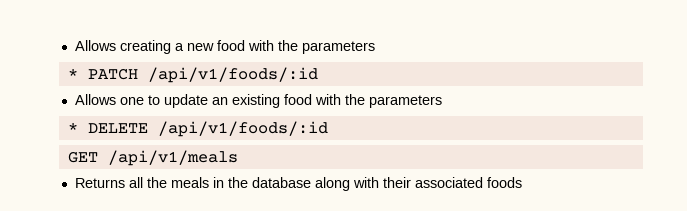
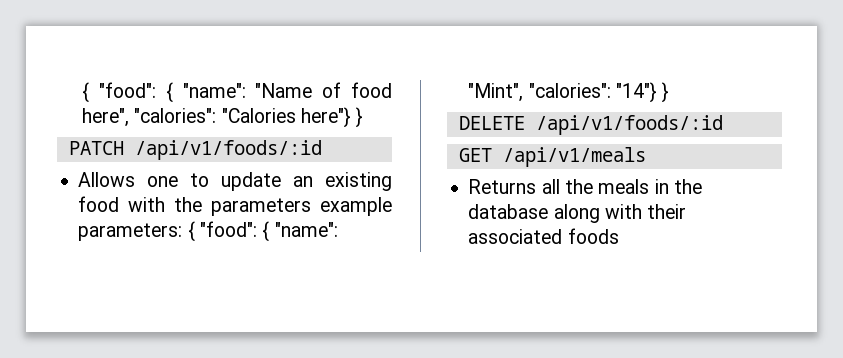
- Allows creating a new food with the parameters
- * PATCH /api/v1/foods/:id
+ { "food": { "name": "Name of food here", "calories": "Calories here"} }
+ PATCH /api/v1/foods/:id
- Allows one to update an existing food with the parameters
- * DELETE /api/v1/foods/:id
+ Allows one to update an existing food with the parameters example parameters: { "food": { "name": "Mint", "calories": "14"} }
+ DELETE /api/v1/foods/:id

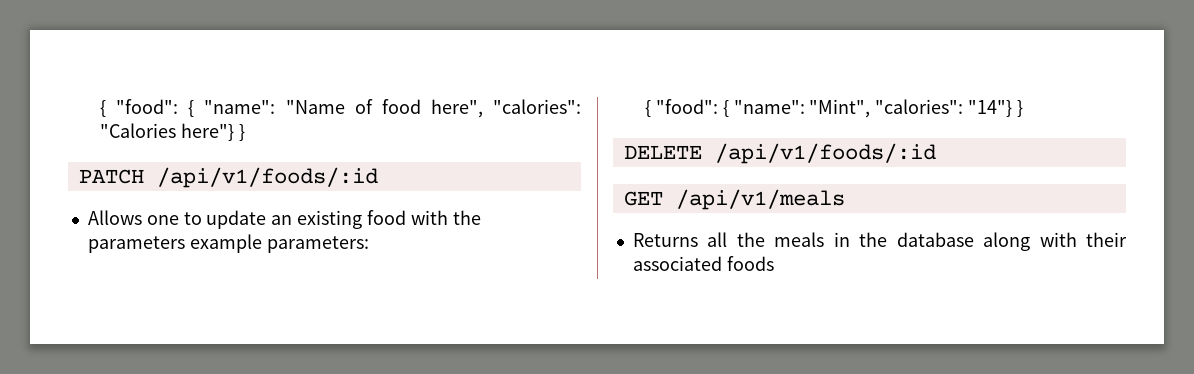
- Allows one to update an existing food with the parameters example parameters: { "food": { "name": "Mint", "calories": "14"} }
+ Allows one to update an existing food with the parameters example parameters:
+ { "food": { "name": "Mint", "calories": "14"} }

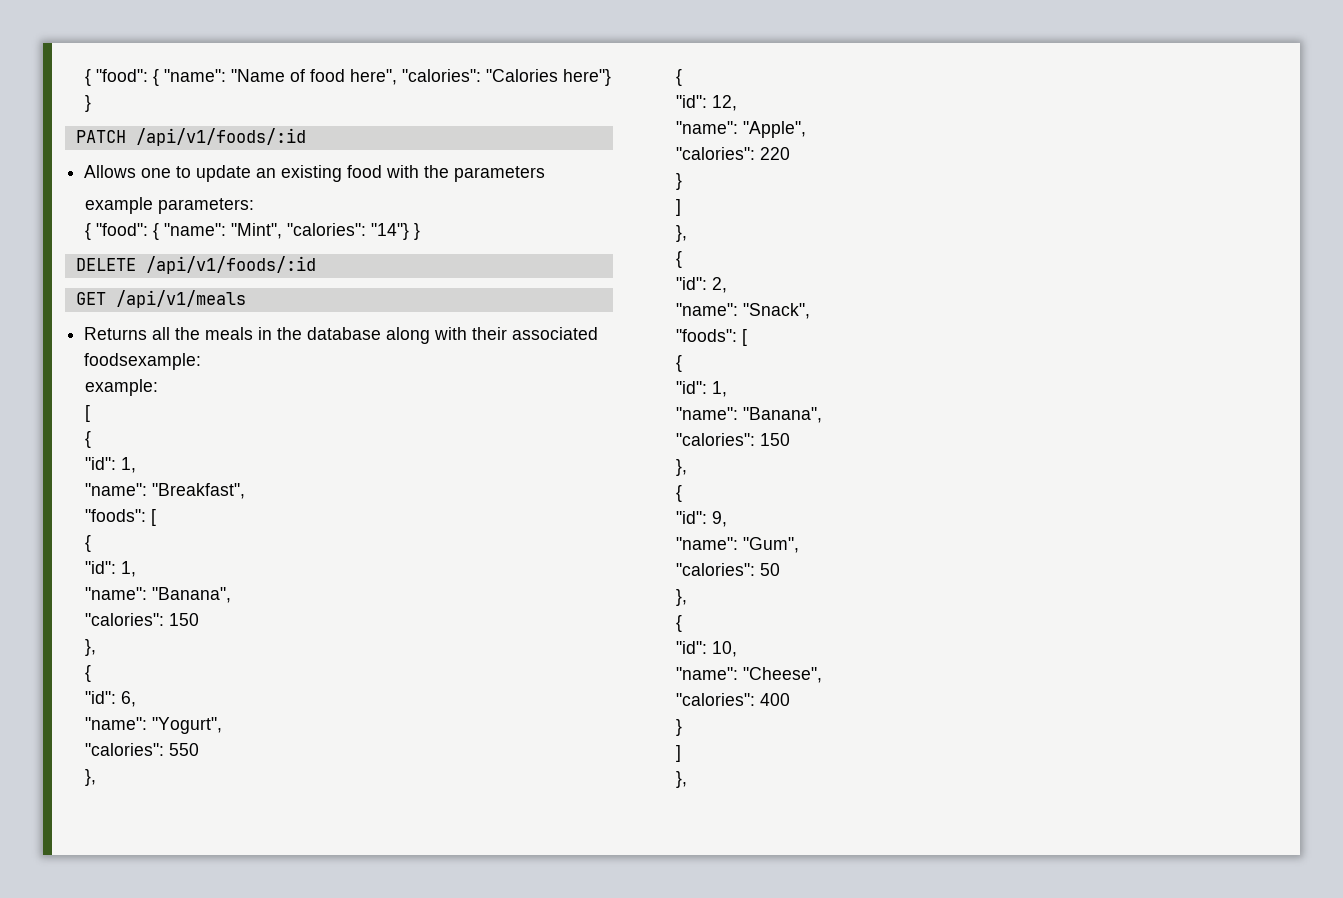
- Allows one to update an existing food with the parameters example parameters:
+ Allows one to update an existing food with the parameters
+ example parameters:
- Returns all the meals in the database along with their associated foods
+ Returns all the meals in the database along with their associated foodsexample:
+ example:
+ [
+ {
+ "id": 1,
+ "name": "Breakfast",
+ "foods": [
+ {
+ "id": 1,
+ "name": "Banana",
+ "calories": 150
+ },
+ {
+ "id": 6,
+ "name": "Yogurt",
+ "calories": 550
+ },
+ {
+ "id": 12,
+ "name": "Apple",
+ "calories": 220
+ }
+ ]
+ },
+ {
+ "id": 2,
+ "name": "Snack",
+ "foods": [
+ {
+ "id": 1,
+ "name": "Banana",
+ "calories": 150
+ },
+ {
+ "id": 9,
+ "name": "Gum",
+ "calories": 50
+ },
+ {
+ "id": 10,
+ "name": "Cheese",
+ "calories": 400
+ }
+ ]
+ },

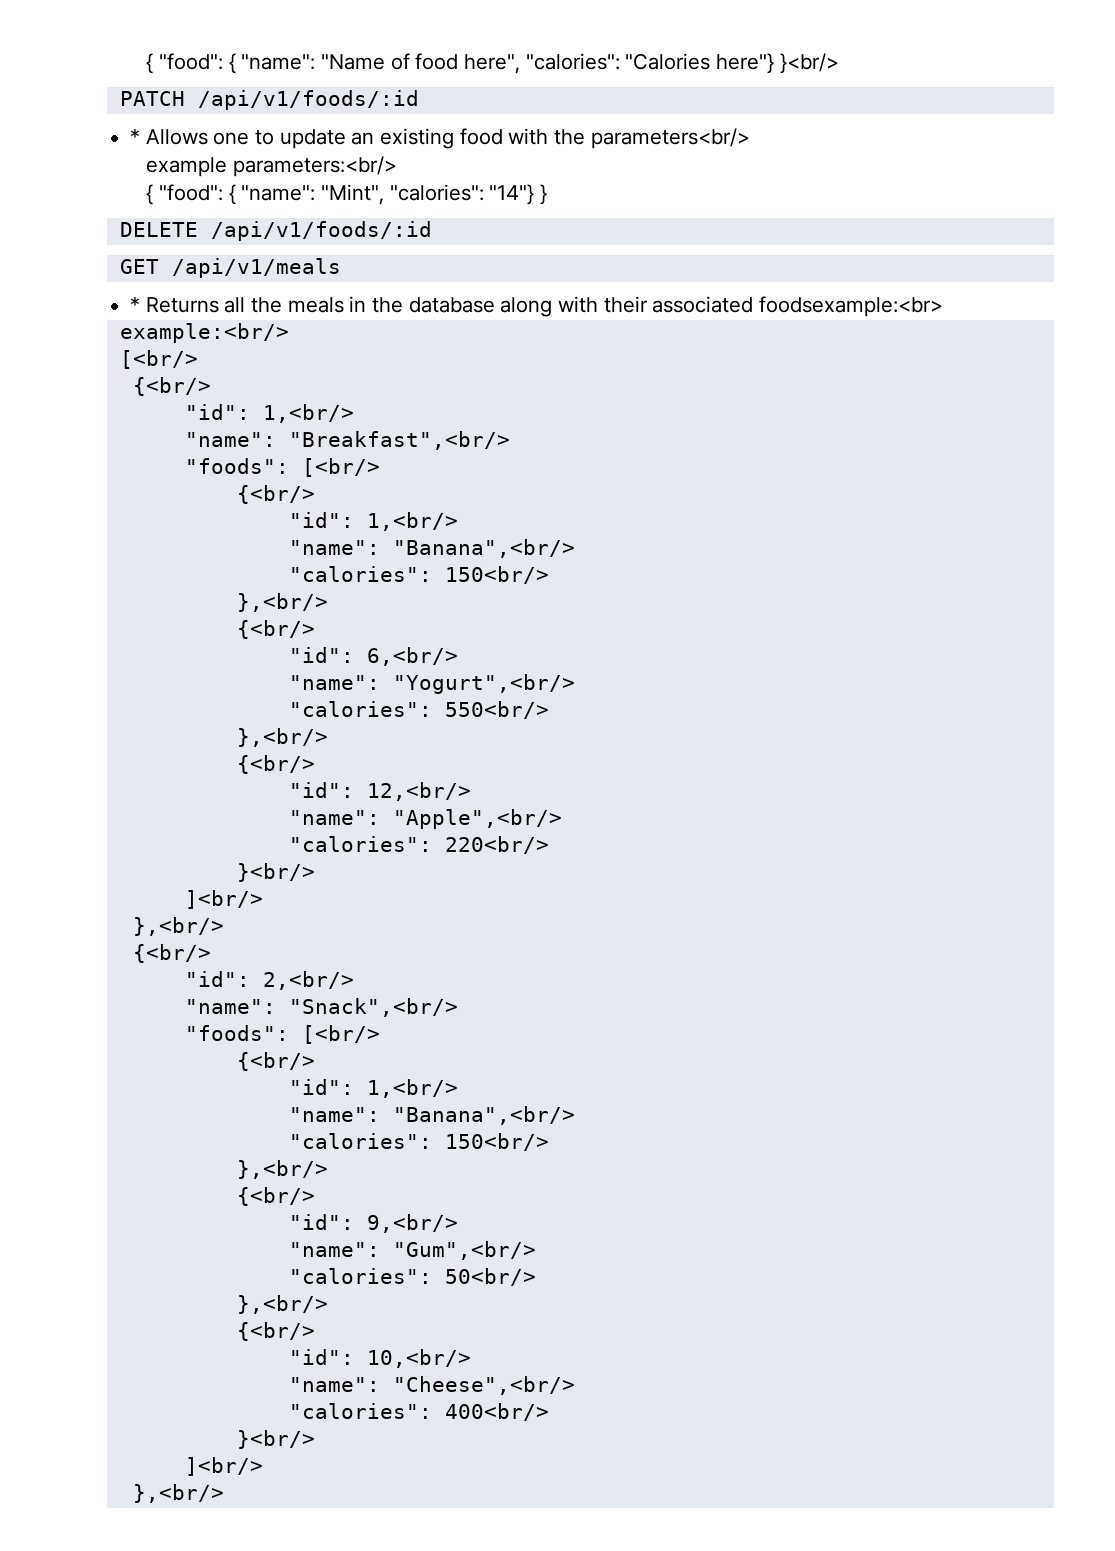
- { "food": { "name": "Name of food here", "calories": "Calories here"} }
+ { "food": { "name": "Name of food here", "calories": "Calories here"} }<br/>
- Allows one to update an existing food with the parameters
+ * Allows one to update an existing food with the parameters<br/>
- example parameters:
+ example parameters:<br/>
- Returns all the meals in the database along with their associated foodsexample:
- example:
- [
- {
- "id": 1,
- "name": "Breakfast",
- "foods": [
- {
- "id": 1,
- "name": "Banana",
- "calories": 150
- },
- {
- "id": 6,
- "name": "Yogurt",
- "calories": 550
- },
- {
- "id": 12,
- "name": "Apple",
- "calories": 220
- }
- ]
- },
- {
- "id": 2,
- "name": "Snack",
- "foods": [
- {
- "id": 1,
- "name": "Banana",
- "calories": 150
- },
- {
- "id": 9,
- "name": "Gum",
- "calories": 50
- },
- {
- "id": 10,
- "name": "Cheese",
- "calories": 400
- }
- ]
- },
+ * Returns all the meals in the database along with their associated foodsexample:<br>
+ example:<br/>
+ [<br/>
+ {<br/>
+ "id": 1,<br/>
+ "name": "Breakfast",<br/>
+ "foods": [<br/>
+ {<br/>
+ "id": 1,<br/>
+ "name": "Banana",<br/>
+ "calories": 150<br/>
+ },<br/>
+ {<br/>
+ "id": 6,<br/>
+ "name": "Yogurt",<br/>
+ "calories": 550<br/>
+ },<br/>
+ {<br/>
+ "id": 12,<br/>
+ "name": "Apple",<br/>
+ "calories": 220<br/>
+ }<br/>
+ ]<br/>
+ },<br/>
+ {<br/>
+ "id": 2,<br/>
+ "name": "Snack",<br/>
+ "foods": [<br/>
+ {<br/>
+ "id": 1,<br/>
+ "name": "Banana",<br/>
+ "calories": 150<br/>
+ },<br/>
+ {<br/>
+ "id": 9,<br/>
+ "name": "Gum",<br/>
+ "calories": 50<br/>
+ },<br/>
+ {<br/>
+ "id": 10,<br/>
+ "name": "Cheese",<br/>
+ "calories": 400<br/>
+ }<br/>
+ ]<br/>
+ },<br/>

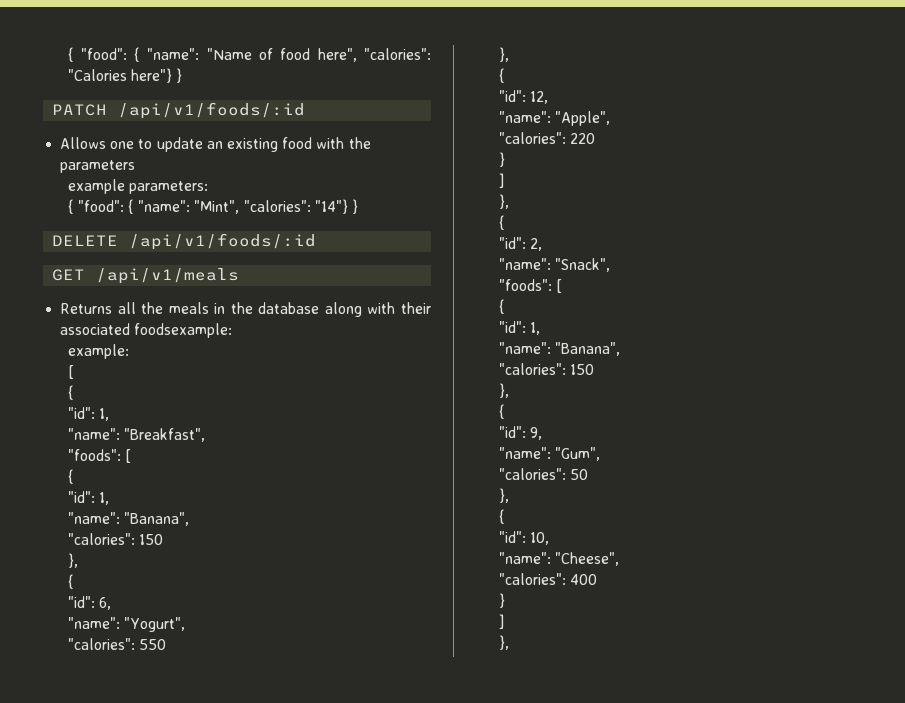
- { "food": { "name": "Name of food here", "calories": "Calories here"} }<br/>
+ { "food": { "name": "Name of food here", "calories": "Calories here"} }
- * Allows one to update an existing food with the parameters<br/>
+ Allows one to update an existing food with the parameters
- example parameters:<br/>
+ example parameters:
- * Returns all the meals in the database along with their associated foodsexample:<br>
- example:<br/>
- [<br/>
- {<br/>
- "id": 1,<br/>
- "name": "Breakfast",<br/>
- "foods": [<br/>
- {<br/>
- "id": 1,<br/>
- "name": "Banana",<br/>
- "calories": 150<br/>
- },<br/>
- {<br/>
- "id": 6,<br/>
- "name": "Yogurt",<br/>
- "calories": 550<br/>
- },<br/>
- {<br/>
- "id": 12,<br/>
- "name": "Apple",<br/>
- "calories": 220<br/>
- }<br/>
- ]<br/>
- },<br/>
- {<br/>
- "id": 2,<br/>
- "name": "Snack",<br/>
- "foods": [<br/>
- {<br/>
- "id": 1,<br/>
- "name": "Banana",<br/>
- "calories": 150<br/>
- },<br/>
- {<br/>
- "id": 9,<br/>
- "name": "Gum",<br/>
- "calories": 50<br/>
- },<br/>
- {<br/>
- "id": 10,<br/>
- "name": "Cheese",<br/>
- "calories": 400<br/>
- }<br/>
- ]<br/>
- },<br/>
+ Returns all the meals in the database along with their associated foodsexample:
+ example:
+ [
+ {
+ "id": 1,
+ "name": "Breakfast",
+ "foods": [
+ {
+ "id": 1,
+ "name": "Banana",
+ "calories": 150
+ },
+ {
+ "id": 6,
+ "name": "Yogurt",
+ "calories": 550
+ },
+ {
+ "id": 12,
+ "name": "Apple",
+ "calories": 220
+ }
+ ]
+ },
+ {
+ "id": 2,
+ "name": "Snack",
+ "foods": [
+ {
+ "id": 1,
+ "name": "Banana",
+ "calories": 150
+ },
+ {
+ "id": 9,
+ "name": "Gum",
+ "calories": 50
+ },
+ {
+ "id": 10,
+ "name": "Cheese",
+ "calories": 400
+ }
+ ]
+ },

